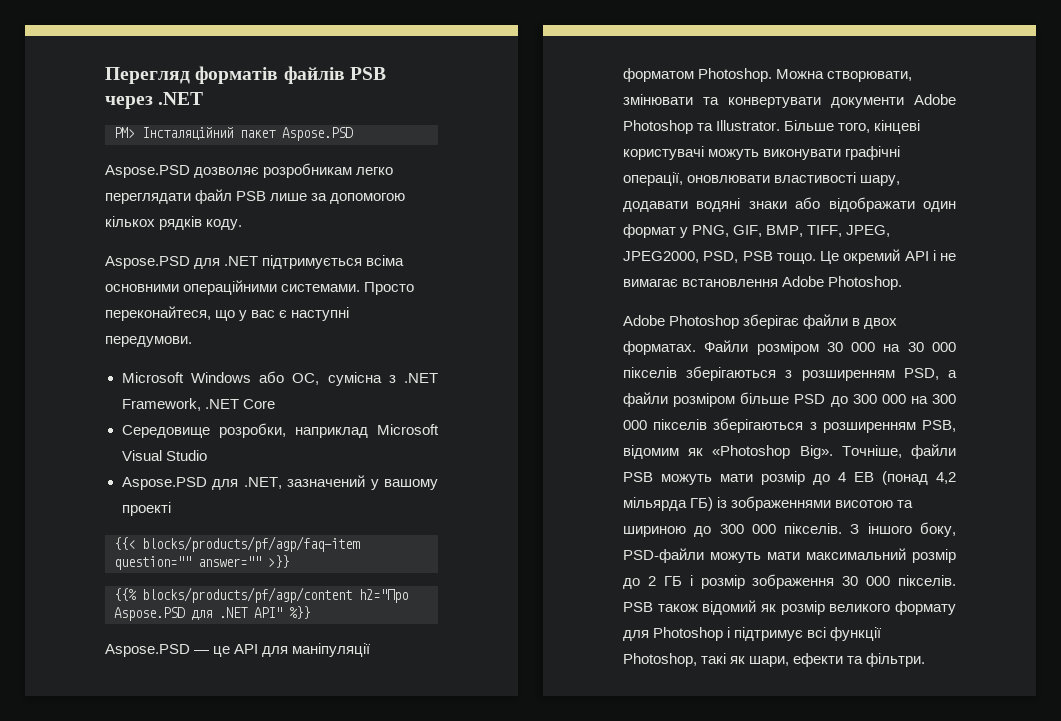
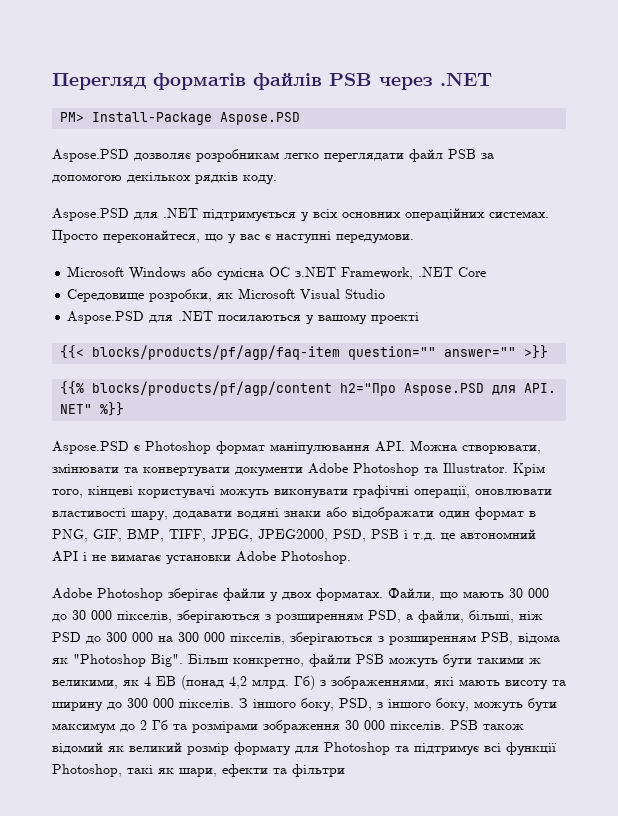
- PM> Інсталяційний пакет Aspose.PSD
+ PM> Install-Package Aspose.PSD
- Aspose.PSD дозволяє розробникам легко переглядати файл PSB лише за допомогою кількох рядків коду.
+ Aspose.PSD дозволяє розробникам легко переглядати файл PSB за допомогою декількох рядків коду.
- Aspose.PSD для .NET підтримується всіма основними операційними системами.
+ Aspose.PSD для .NET підтримується у всіх основних операційних системах.
- Microsoft Windows або ОС, сумісна з .NET Framework, .NET Core
+ Microsoft Windows або сумісна ОС з.NET Framework, .NET Core
- Середовище розробки, наприклад Microsoft Visual Studio
+ Середовище розробки, як Microsoft Visual Studio
- Aspose.PSD для .NET, зазначений у вашому проекті
+ Aspose.PSD для .NET посилаються у вашому проекті
- {{% blocks/products/pf/agp/content h2="Про Aspose.PSD для .NET API" %}}
+ {{% blocks/products/pf/agp/content h2="Про Aspose.PSD для API. NET" %}}
- Aspose.PSD — це API для маніпуляції форматом Photoshop. Можна створювати, змінювати та конвертувати документи Adobe Photoshop та Illustrator.
+ Aspose.PSD є Photoshop формат маніпулювання API. Можна створювати, змінювати та конвертувати документи Adobe Photoshop та Illustrator.
- Більше того, кінцеві користувачі можуть виконувати графічні операції, оновлювати властивості шару, додавати водяні знаки або відображати один формат у PNG, GIF, BMP, TIFF, JPEG, JPEG2000, PSD, PSB тощо. Це окремий API і не вимагає встановлення Adobe Photoshop.
+ Крім того, кінцеві користувачі можуть виконувати графічні операції, оновлювати властивості шару, додавати водяні знаки або відображати один формат в PNG, GIF, BMP, TIFF, JPEG, JPEG2000, PSD, PSB і т.д. це автономний API і не вимагає установки Adobe Photoshop.
- Adobe Photoshop зберігає файли в двох форматах.
+ Adobe Photoshop зберігає файли у двох форматах.
- Файли розміром 30 000 на 30 000 пікселів зберігаються з розширенням PSD, а файли розміром більше PSD до 300 000 на 300 000 пікселів зберігаються з розширенням PSB, відомим як «Photoshop Big». Точніше, файли PSB можуть мати розмір до 4 EB (понад 4,2 мільярда ГБ) із зображеннями висотою та шириною до 300 000 пікселів.
+ Файли, що мають 30 000 до 30 000 пікселів, зберігаються з розширенням PSD, а файли, більші, ніж PSD до 300 000 на 300 000 пікселів, зберігаються з розширенням PSB, відома як "Photoshop Big". Більш конкретно, файли PSB можуть бути такими ж великими, як 4 EB (понад 4,2 млрд. Гб) з зображеннями, які мають висоту та ширину до 300 000 пікселів.
- З іншого боку, PSD-файли можуть мати максимальний розмір до 2 ГБ і розмір зображення 30 000 пікселів.
+ З іншого боку, PSD, з іншого боку, можуть бути максимум до 2 Гб та розмірами зображення 30 000 пікселів.
- PSB також відомий як розмір великого формату для Photoshop і підтримує всі функції Photoshop, такі як шари, ефекти та фільтри.
+ PSB також відомий як великий розмір формату для Photoshop та підтримує всі функції Photoshop, такі як шари, ефекти та фільтри

